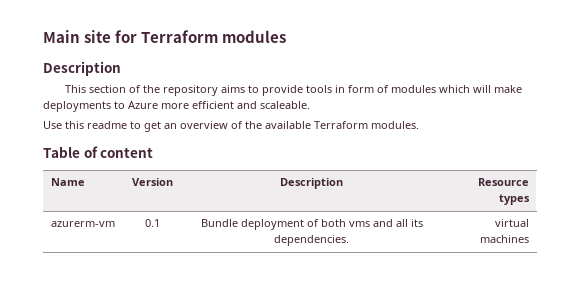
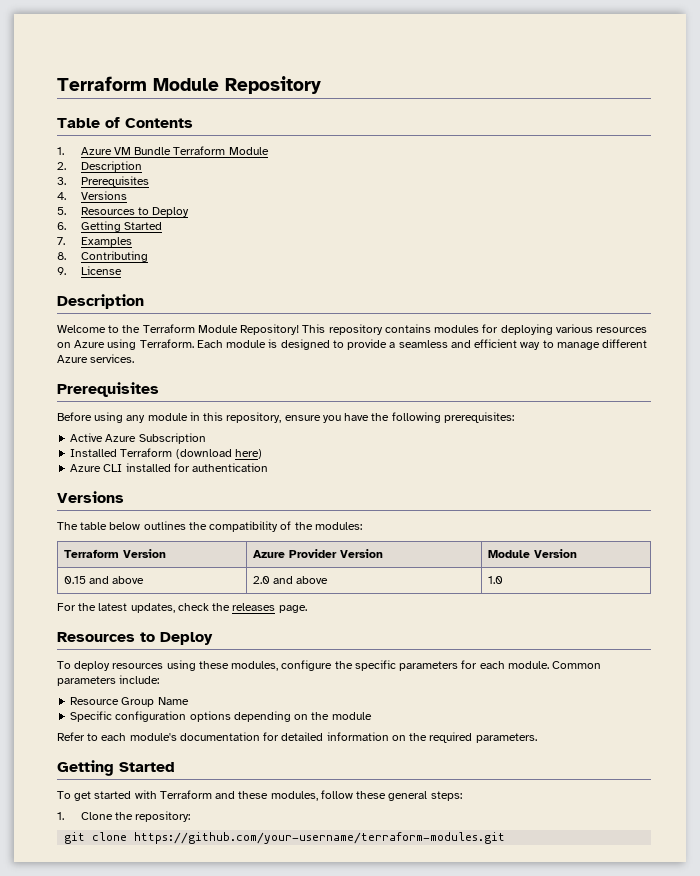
- Main site for Terraform modules
+ Terraform Module Repository
+ Table of Contents
+ 1. Azure VM Bundle Terraform Module
+ 2. Description
+ 3. Prerequisites
+ 4. Versions
+ 5. Resources to Deploy
+ 6. Getting Started
+ 7. Examples
+ 8. Contributing
+ 9. License
  Description
- This section of the repository aims to provide tools in form of modules which will make deployments to Azure more efficient and scaleable.
- Use this readme to get an overview of the available Terraform modules.
- Table of content
- Name | Version | Description | Resource types
- azurerm-vm | 0.1 | Bundle deployment of both vms and all its dependencies. | virtual machines
+ Welcome to the Terraform Module Repository! This repository contains modules for deploying various resources on Azure using Terraform. Each module is designed to provide a seamless and efficient way to manage different Azure services.
+ Prerequisites
+ Before using any module in this repository, ensure you have the following prerequisites:
+ Active Azure Subscription
+ Installed Terraform (download here)
+ Azure CLI installed for authentication
+ Versions
+ The table below outlines the compatibility of the modules:
+ Terraform Version | Azure Provider Version | Module Version
+ 0.15 and above | 2.0 and above | 1.0
+ For the latest updates, check the releases page.
+ Resources to Deploy
+ To deploy resources using these modules, configure the specific parameters for each module. Common parameters include:
+ Resource Group Name
+ Specific configuration options depending on the module
+ Refer to each module's documentation for detailed information on the required parameters.
+ Getting Started
+ To get started with Terraform and these modules, follow these general steps:
+ 1. Clone the repository:
+ git clone https://github.com/your-username/terraform-modules.git

